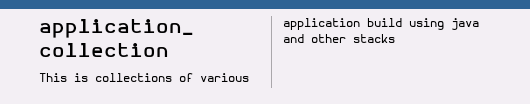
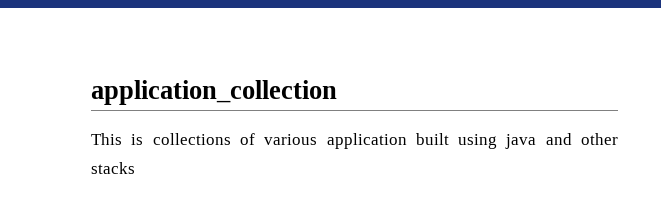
- This is collections of various application build using java and other stacks
+ This is collections of various application built using java and other stacks

